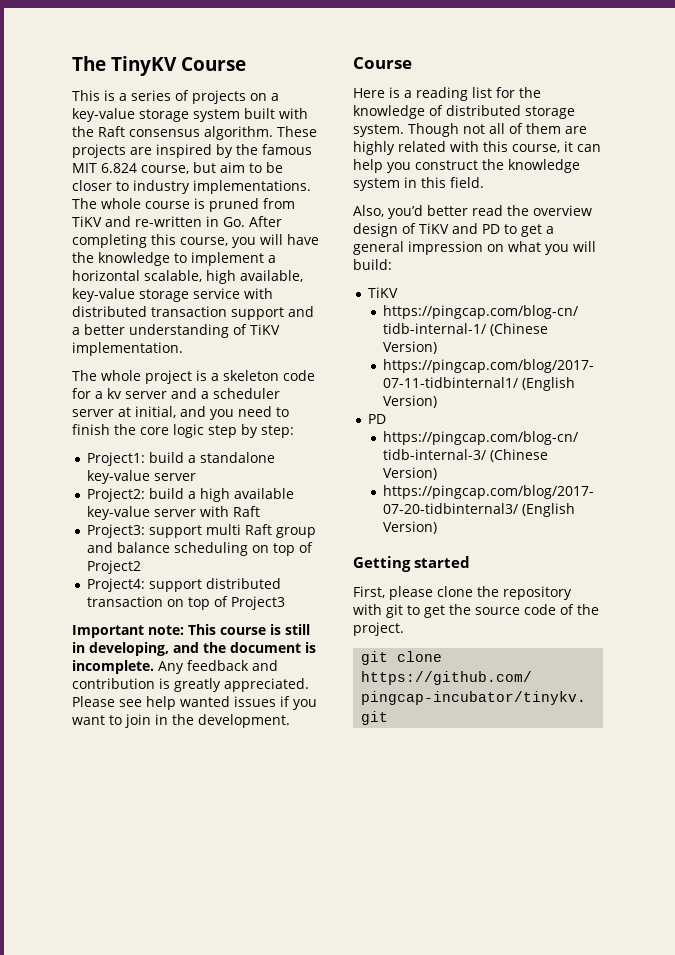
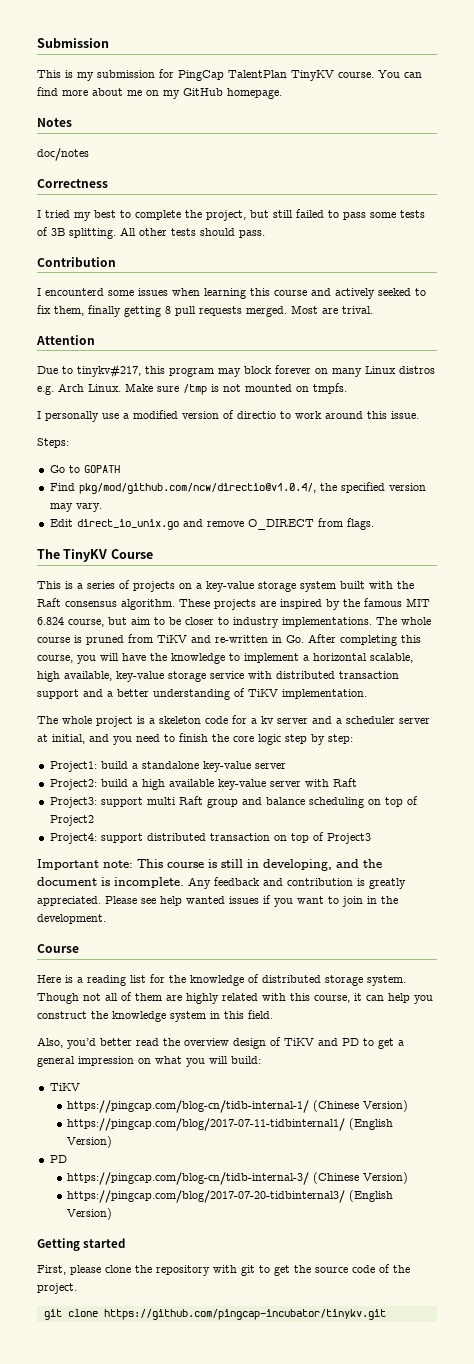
+ Submission
+ This is my submission for PingCap TalentPlan TinyKV course. You can find more about me on my GitHub homepage.
+ Notes
+ doc/notes
+ Correctness
+ I tried my best to complete the project, but still failed to pass some tests of 3B splitting. All other tests should pass.
+ Contribution
+ I encounterd some issues when learning this course and actively seeked to fix them, finally getting 8 pull requests merged. Most are trival.
+ Attention
+ Due to tinykv#217, this program may block forever on many Linux distros e.g. Arch Linux. Make sure /tmp is not mounted on tmpfs.
+ I personally use a modified version of directio to work around this issue.
+ Steps:
+ Go to GOPATH
+ Find pkg/mod/github.com/ncw/directio@v1.0.4/, the specified version may vary.
+ Edit direct_io_unix.go and remove O_DIRECT from flags.

